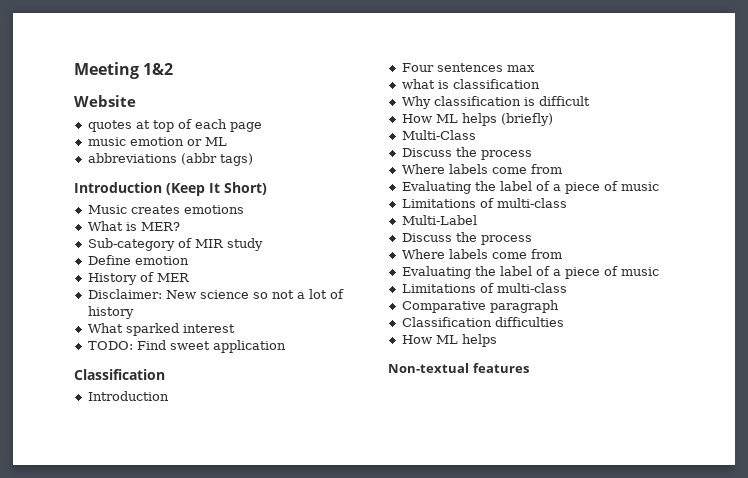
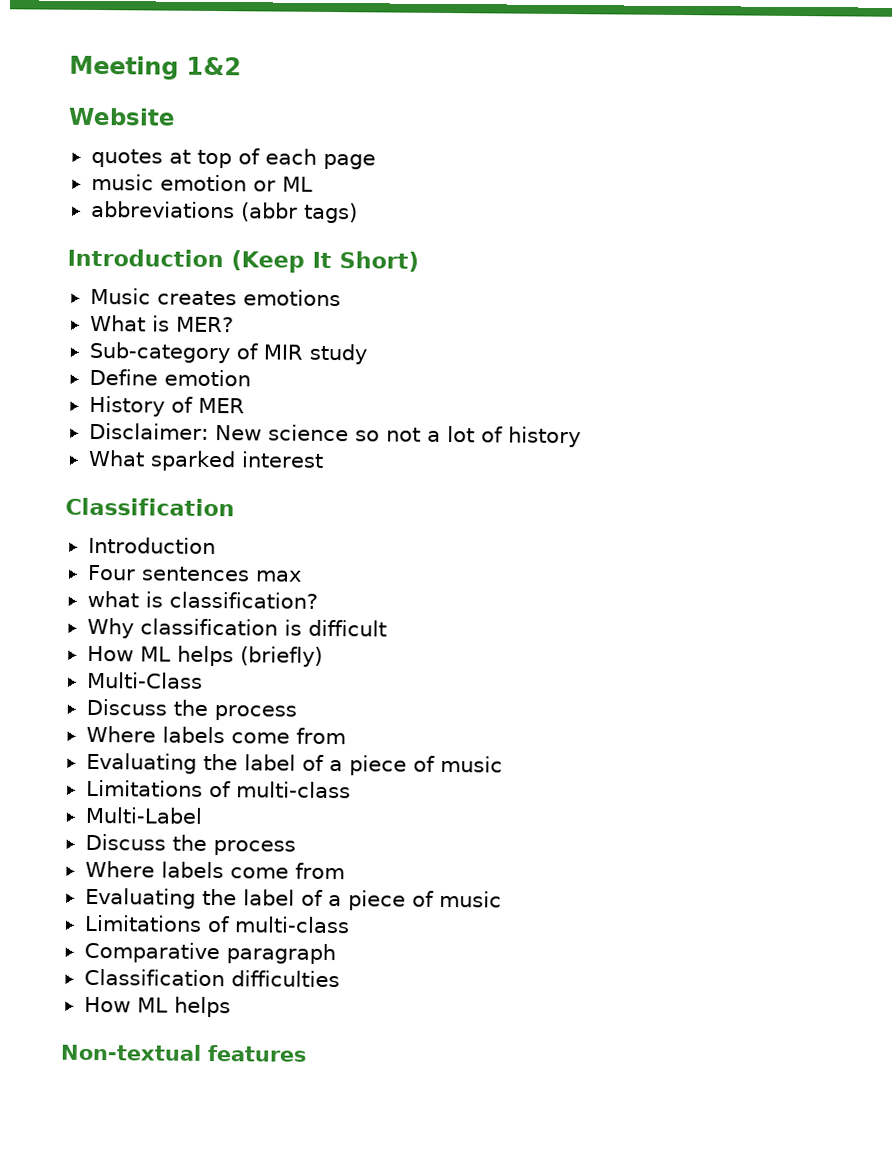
- TODO: Find sweet application
- what is classification
+ what is classification?

